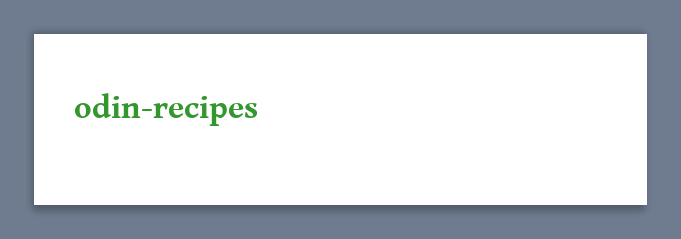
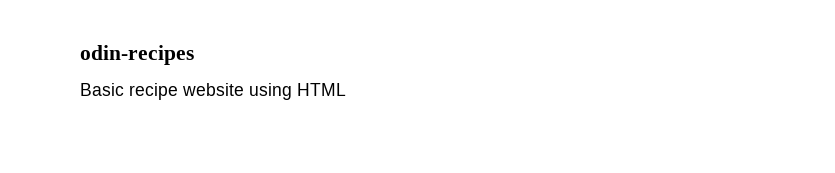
+ Basic recipe website using HTML

